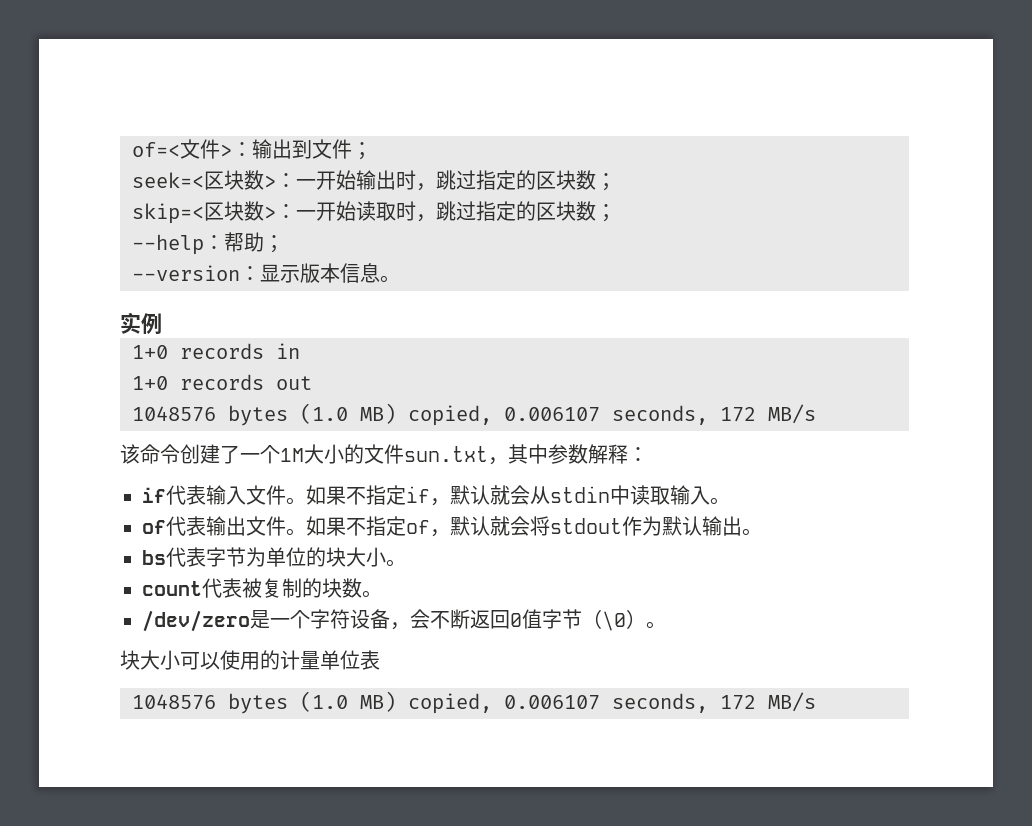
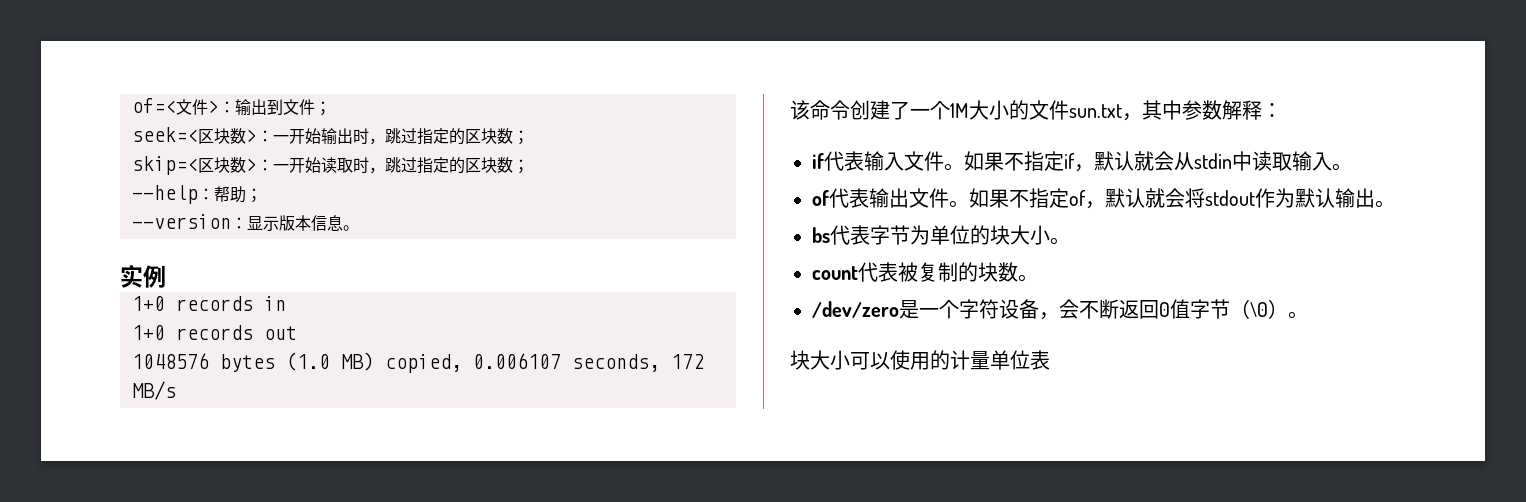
  块大小可以使用的计量单位表
- 1048576 bytes (1.0 MB) copied, 0.006107 seconds, 172 MB/s

